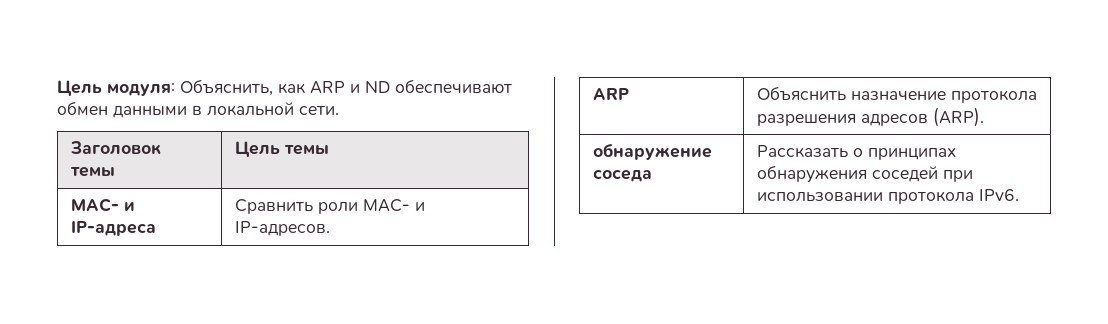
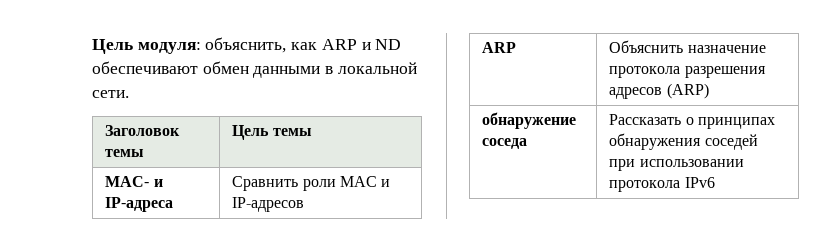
- Цель модуля: Объяснить, как ARP и ND обеспечивают обмен данными в локальной сети.
+ Цель модуля: объяснить, как ARP и ND обеспечивают обмен данными в локальной сети.
- MAC- и IP-адреса | Сравнить роли MAC- и IP-адресов.
+ MAC- и IP-адреса | Сравнить роли MAC и IP-адресов
- ARP | Объяснить назначение протокола разрешения адресов (ARP).
+ ARP | Объяснить назначение протокола разрешения адресов (ARP)
- обнаружение соседа | Рассказать о принципах обнаружения соседей при использовании протокола IPv6.
+ обнаружение соседа | Рассказать о принципах обнаружения соседей при использовании протокола IPv6

